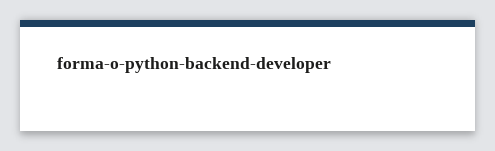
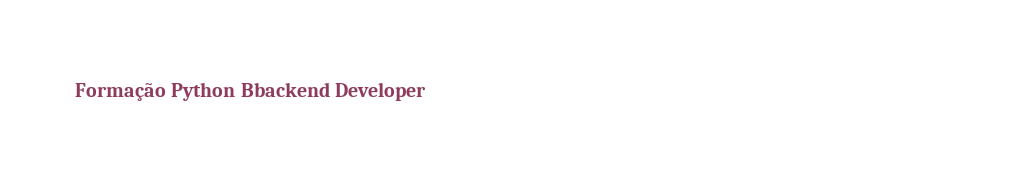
- forma-o-python-backend-developer
+ Formação Python Bbackend Developer

